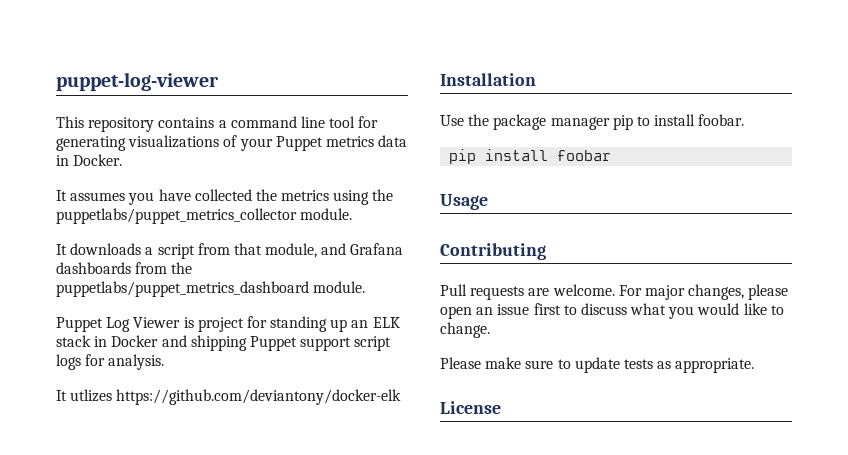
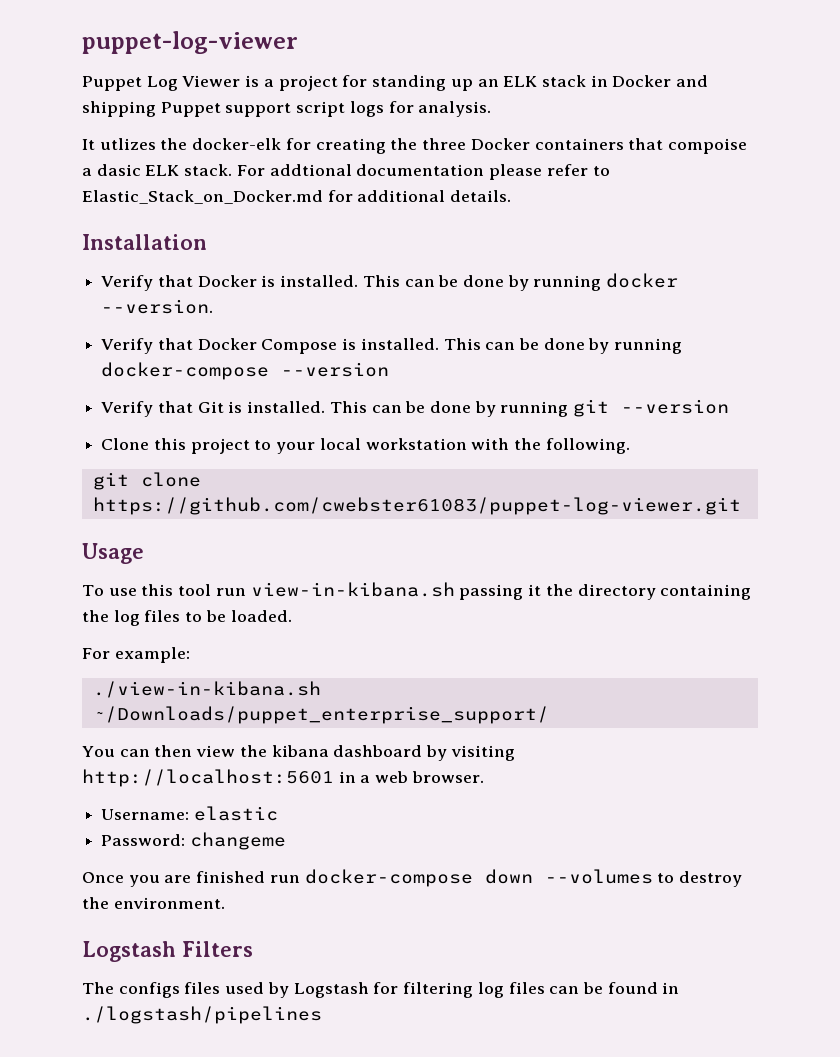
- This repository contains a command line tool for generating visualizations of your Puppet metrics data in Docker.
- It assumes you have collected the metrics using the puppetlabs/puppet_metrics_collector module.
- It downloads a script from that module, and Grafana dashboards from the puppetlabs/puppet_metrics_dashboard module.
- Puppet Log Viewer is project for standing up an ELK stack in Docker and shipping Puppet support script logs for analysis.
+ Puppet Log Viewer is a project for standing up an ELK stack in Docker and shipping Puppet support script logs for analysis.
- It utlizes https://github.com/deviantony/docker-elk
+ It utlizes the docker-elk for creating the three Docker containers that compoise a dasic ELK stack. For addtional documentation please refer to Elastic_Stack_on_Docker.md for additional details.
  Installation
- Use the package manager pip to install foobar.
- pip install foobar
+ Verify that Docker is installed. This can be done by running docker --version.
+ Verify that Docker Compose is installed. This can be done by running docker-compose --version
+ Verify that Git is installed. This can be done by running git --version
+ Clone this project to your local workstation with the following.
+ git clone https://github.com/cwebster61083/puppet-log-viewer.git
  Usage
- Contributing
- Pull requests are welcome. For major changes, please open an issue first to discuss what you would like to change.
- Please make sure to update tests as appropriate.
- License
+ To use this tool run view-in-kibana.sh passing it the directory containing the log files to be loaded.
+ For example:
+ ./view-in-kibana.sh ~/Downloads/puppet_enterprise_support/
+ You can then view the kibana dashboard by visiting http://localhost:5601 in a web browser.
+ Username: elastic
+ Password: changeme
+ Once you are finished run docker-compose down --volumes to destroy the environment.
+ Logstash Filters
+ The configs files used by Logstash for filtering log files can be found in ./logstash/pipelines

